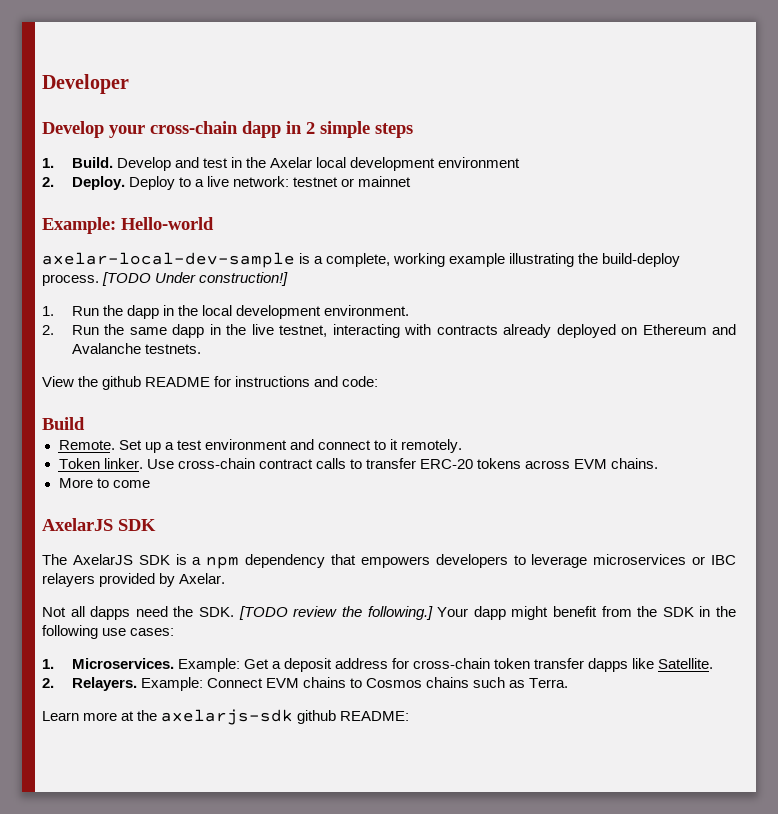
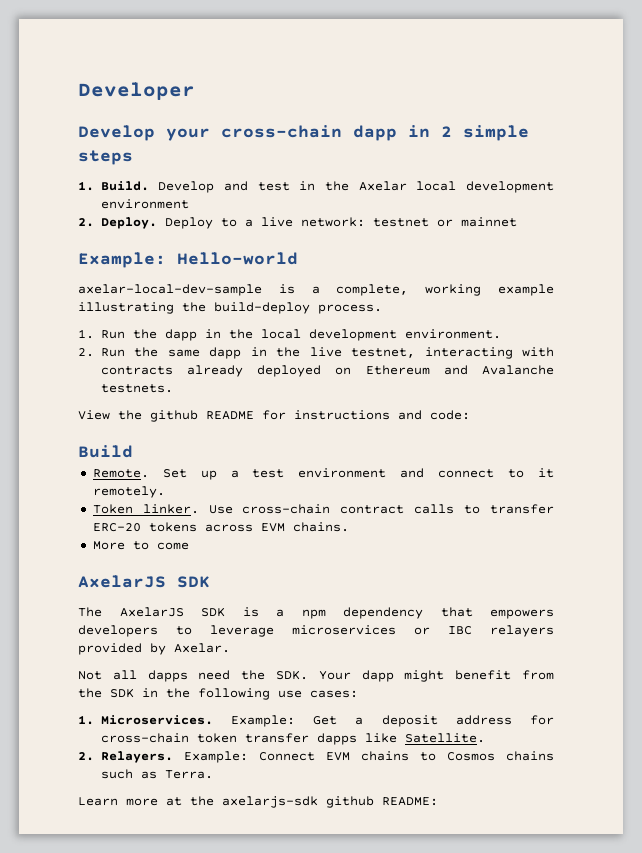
- [TODO Under construction!]
- Not all dapps need the SDK. [TODO review the following.] Your dapp might benefit from the SDK in the following use cases:
+ Not all dapps need the SDK. Your dapp might benefit from the SDK in the following use cases:

